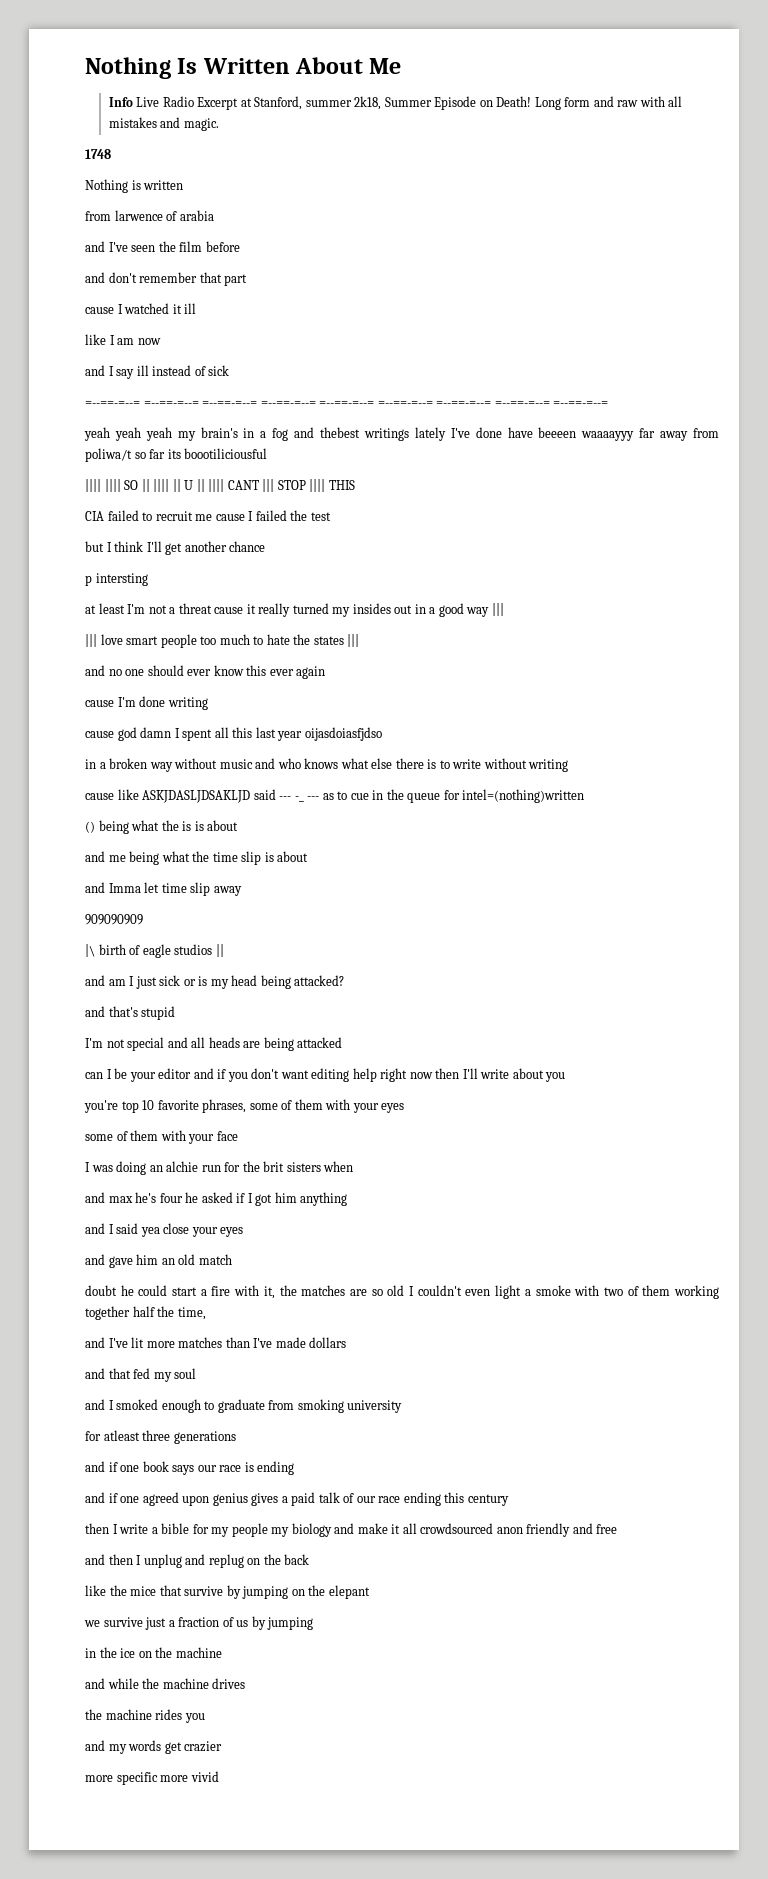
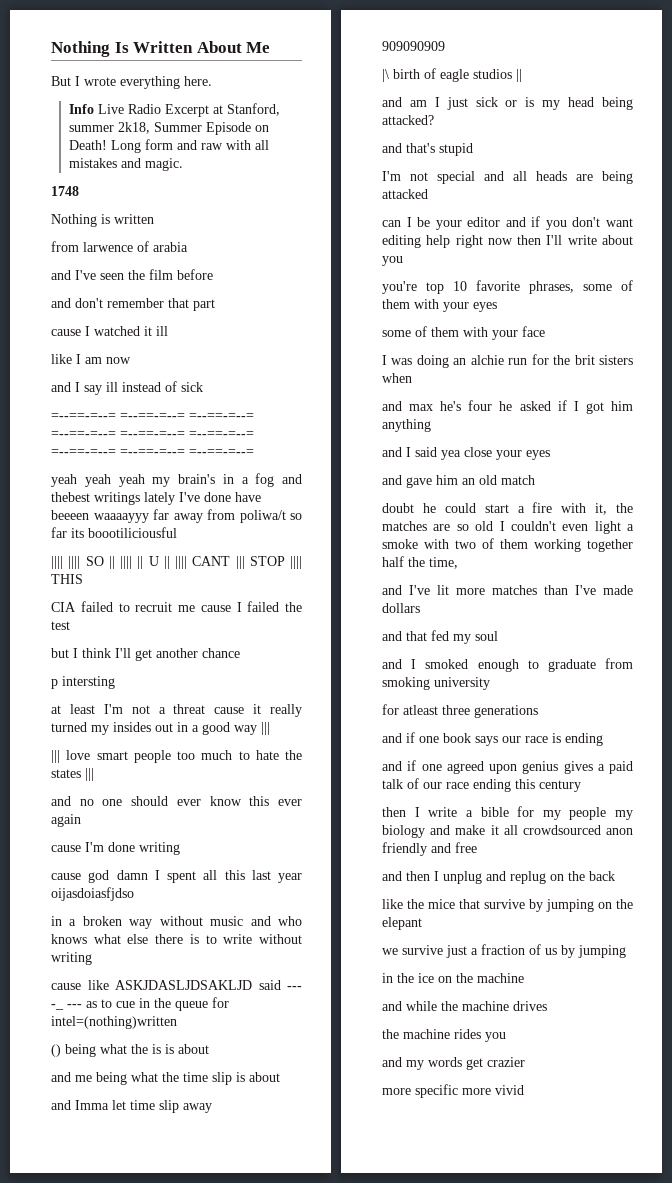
+ But I wrote everything here.

